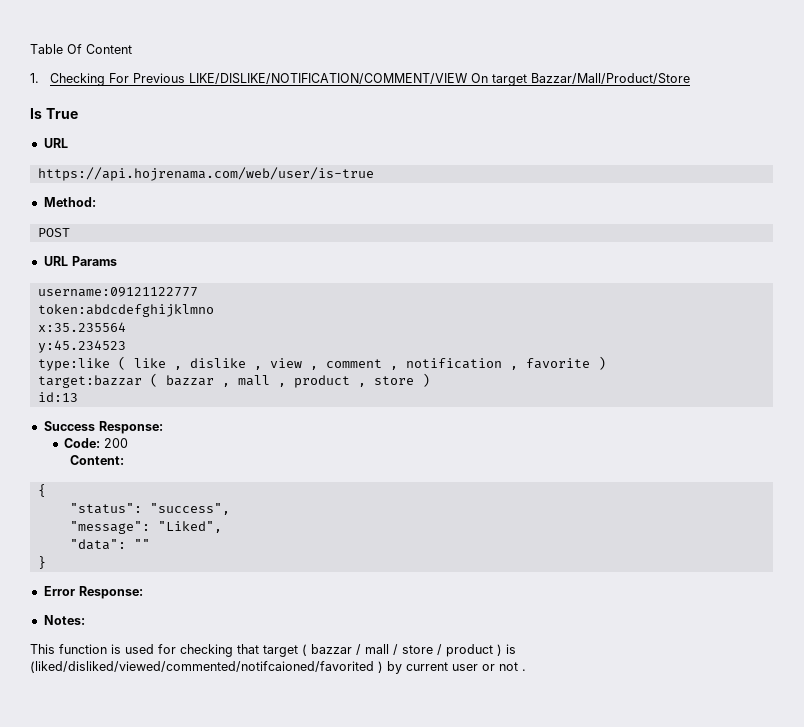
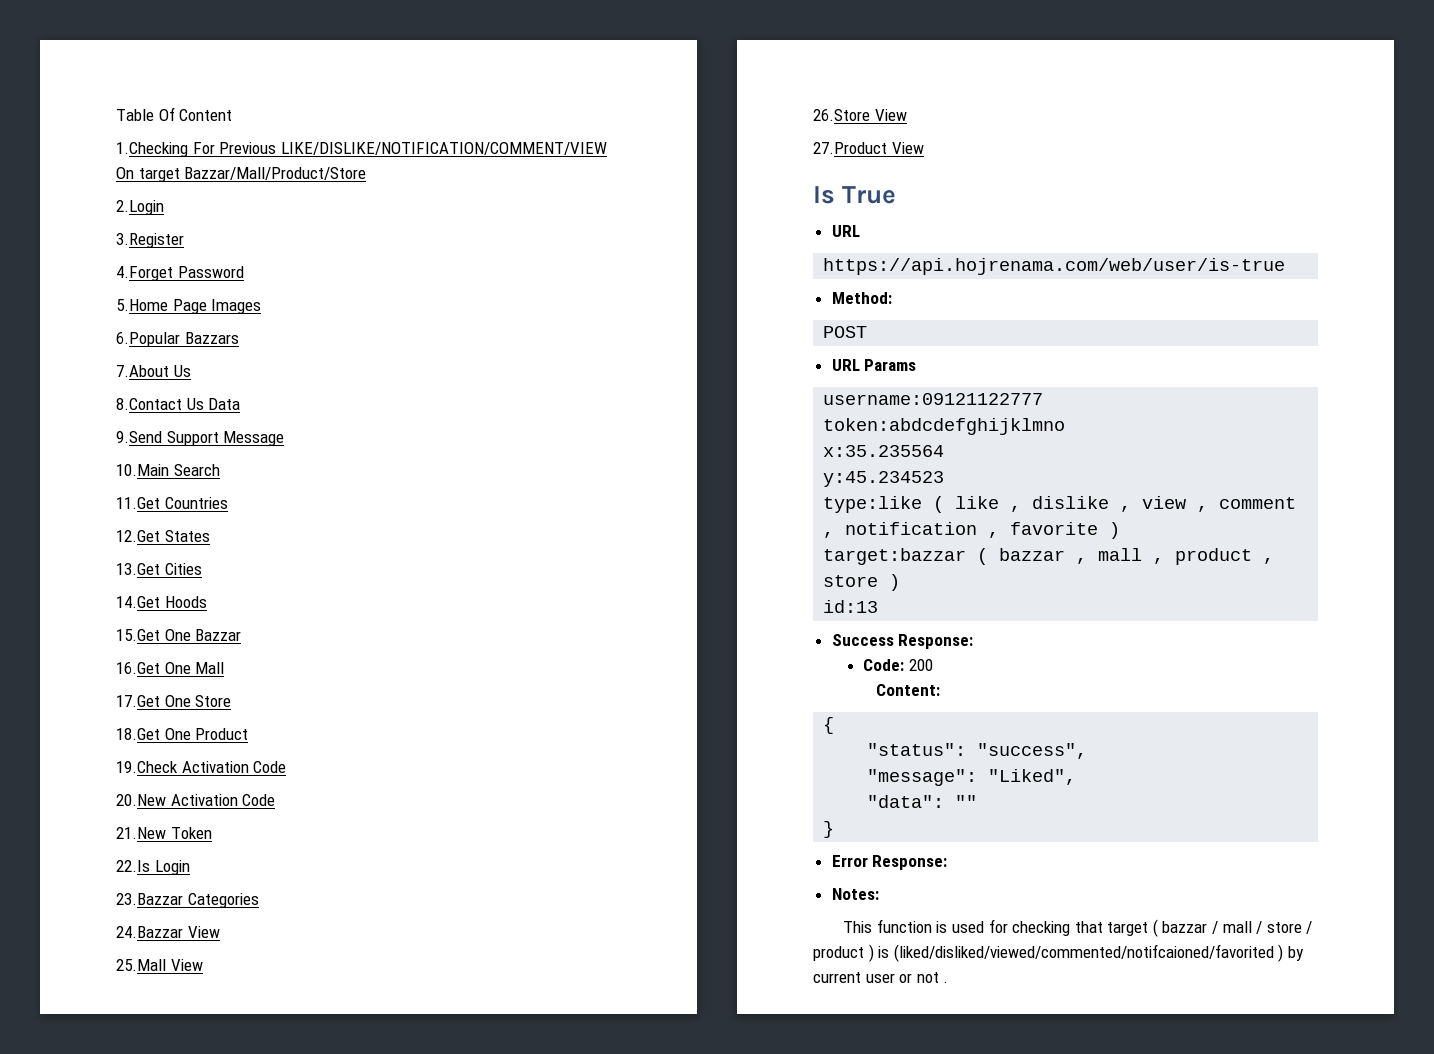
- 1. Checking For Previous LIKE/DISLIKE/NOTIFICATION/COMMENT/VIEW On target Bazzar/Mall/Product/Store
+ 1.Checking For Previous LIKE/DISLIKE/NOTIFICATION/COMMENT/VIEW On target Bazzar/Mall/Product/Store
+ 2.Login
+ 3.Register
+ 4.Forget Password
+ 5.Home Page Images
+ 6.Popular Bazzars
+ 7.About Us
+ 8.Contact Us Data
+ 9.Send Support Message
+ 10.Main Search
+ 11.Get Countries
+ 12.Get States
+ 13.Get Cities
+ 14.Get Hoods
+ 15.Get One Bazzar
+ 16.Get One Mall
+ 17.Get One Store
+ 18.Get One Product
+ 19.Check Activation Code
+ 20.New Activation Code
+ 21.New Token
+ 22.Is Login
+ 23.Bazzar Categories
+ 24.Bazzar View
+ 25.Mall View
+ 26.Store View
+ 27.Product View

